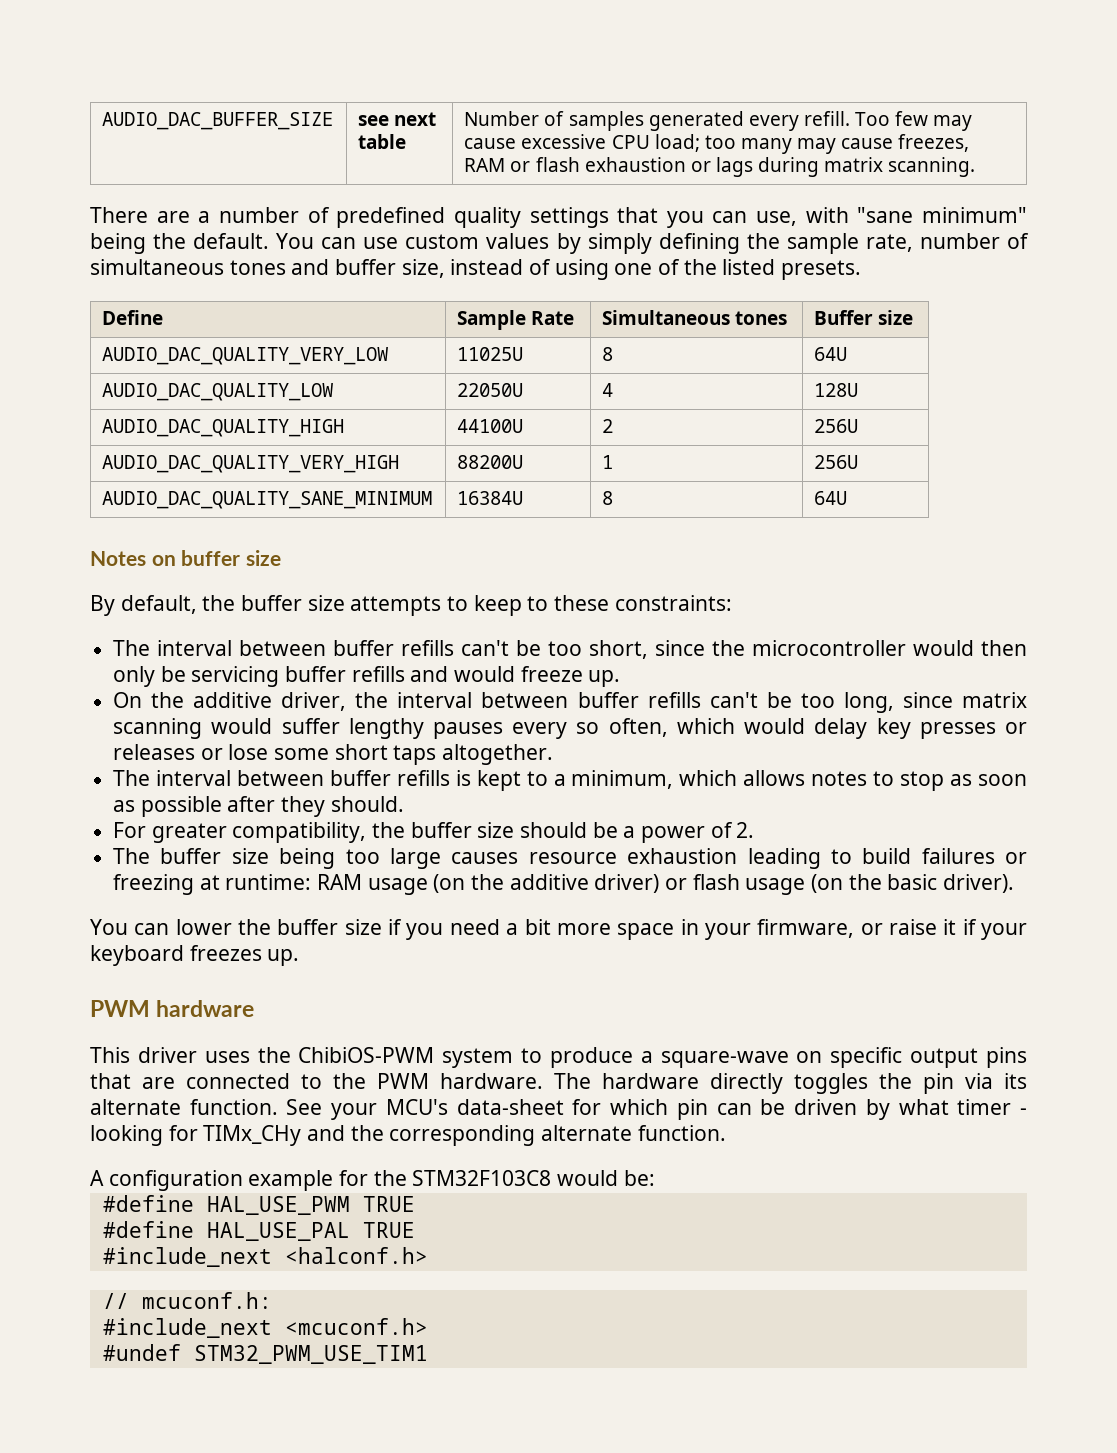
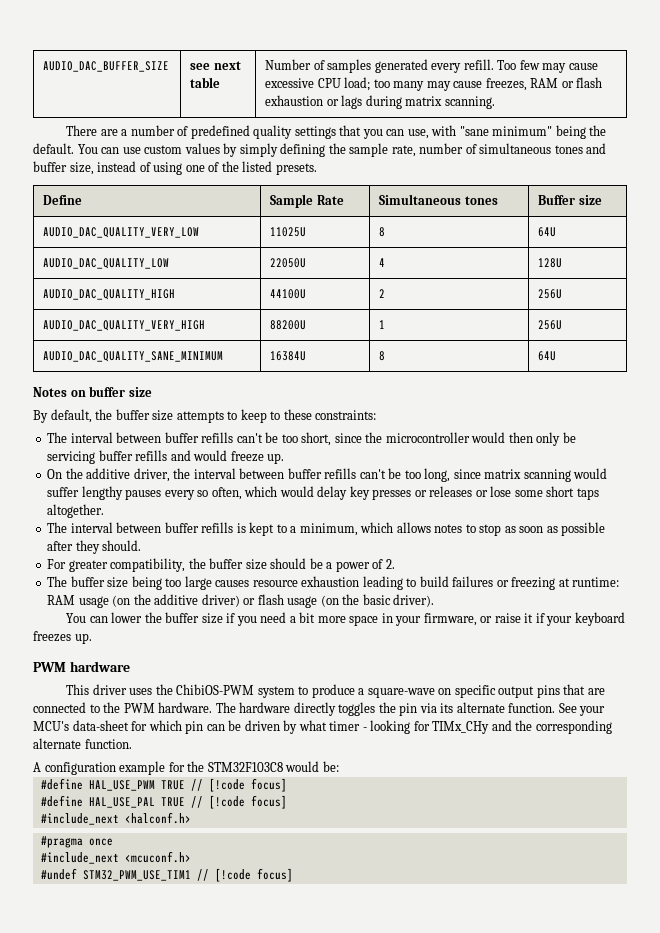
- #define HAL_USE_PWM TRUE
+ #define HAL_USE_PWM TRUE // [!code focus]
- #define HAL_USE_PAL TRUE
+ #define HAL_USE_PAL TRUE // [!code focus]
- // mcuconf.h:
+ #pragma once
- #undef STM32_PWM_USE_TIM1
+ #undef STM32_PWM_USE_TIM1 // [!code focus]

